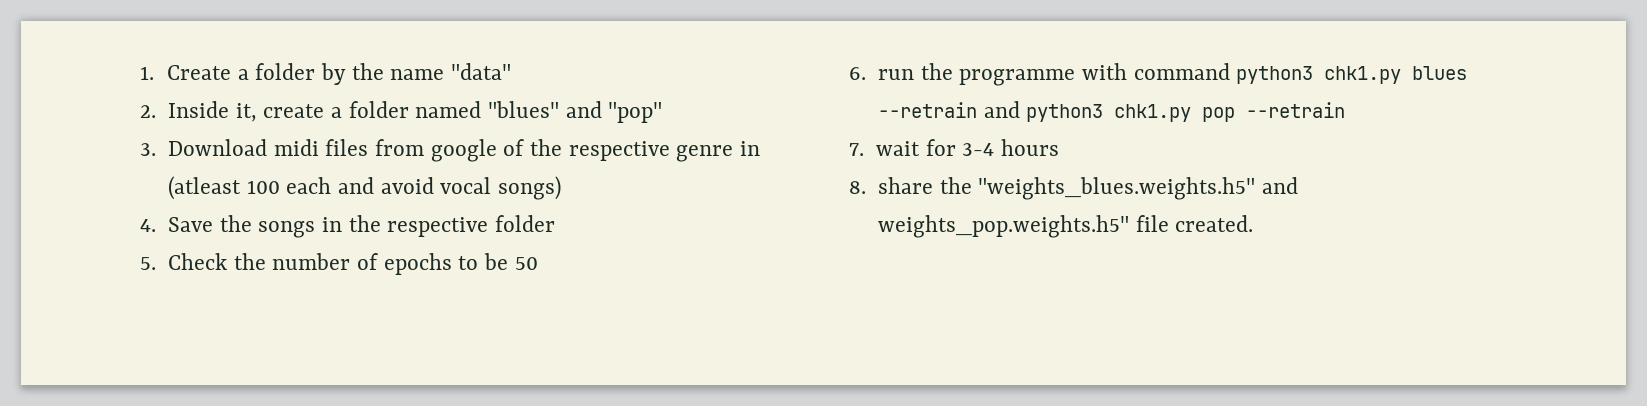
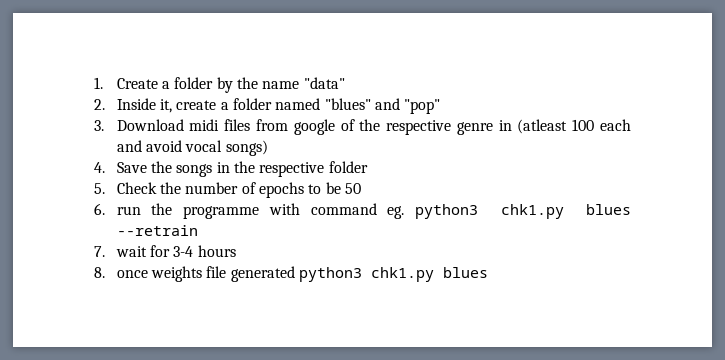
- 6. run the programme with command python3 chk1.py blues --retrain and python3 chk1.py pop --retrain
+ 6. run the programme with command eg. python3 chk1.py blues --retrain
- 8. share the "weights_blues.weights.h5" and weights_pop.weights.h5" file created.
+ 8. once weights file generated python3 chk1.py blues

